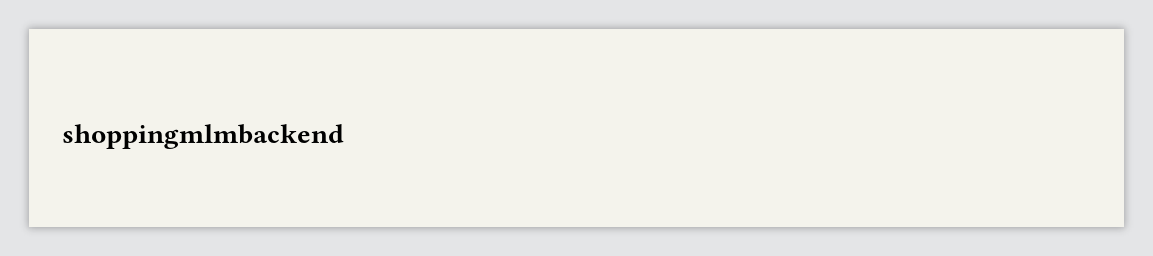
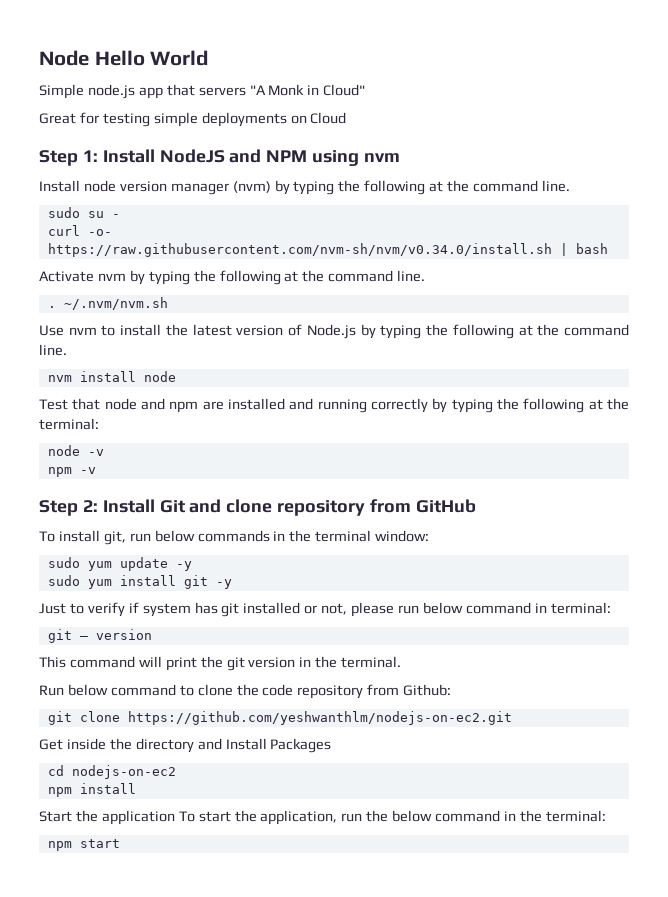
- shoppingmlmbackend
+ Node Hello World
+ Simple node.js app that servers "A Monk in Cloud"
+ Great for testing simple deployments on Cloud
+ Step 1: Install NodeJS and NPM using nvm
+ Install node version manager (nvm) by typing the following at the command line.
+ sudo su -
+ curl -o- https://raw.githubusercontent.com/nvm-sh/nvm/v0.34.0/install.sh | bash
+ Activate nvm by typing the following at the command line.
+ . ~/.nvm/nvm.sh
+ Use nvm to install the latest version of Node.js by typing the following at the command line.
+ nvm install node
+ Test that node and npm are installed and running correctly by typing the following at the terminal:
+ node -v
+ npm -v
+ Step 2: Install Git and clone repository from GitHub
+ To install git, run below commands in the terminal window:
+ sudo yum update -y
+ sudo yum install git -y
+ Just to verify if system has git installed or not, please run below command in terminal:
+ git — version
+ This command will print the git version in the terminal.
+ Run below command to clone the code repository from Github:
+ git clone https://github.com/yeshwanthlm/nodejs-on-ec2.git
+ Get inside the directory and Install Packages
+ cd nodejs-on-ec2
+ npm install
+ Start the application To start the application, run the below command in the terminal:
+ npm start

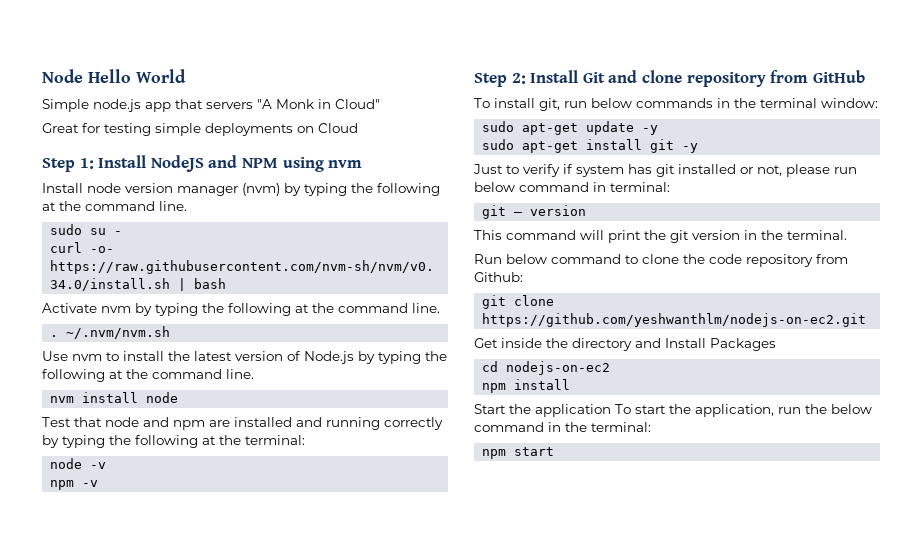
- sudo yum update -y
+ sudo apt-get update -y
- sudo yum install git -y
+ sudo apt-get install git -y

